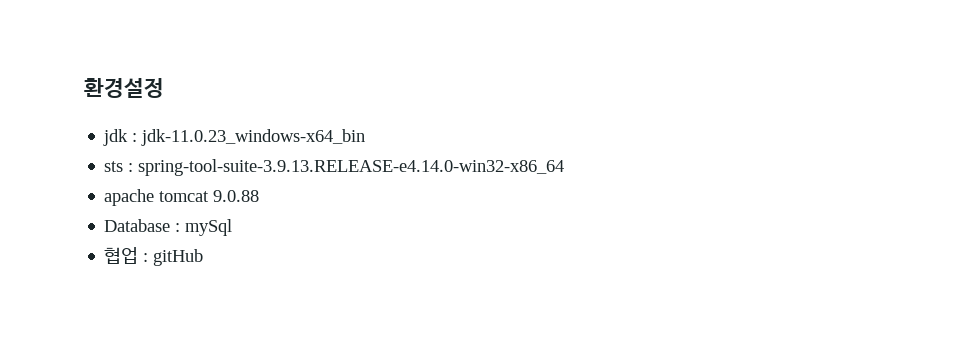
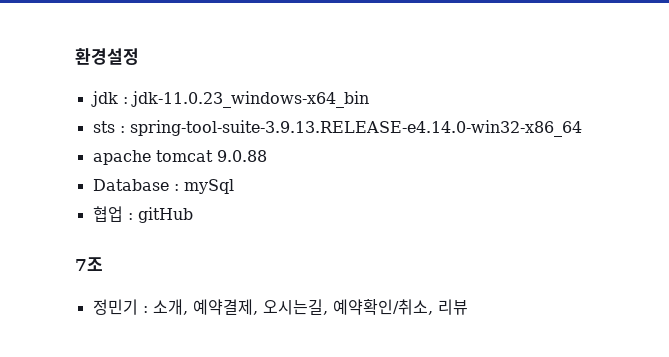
+ 7조
+ 정민기 : 소개, 예약결제, 오시는길, 예약확인/취소, 리뷰

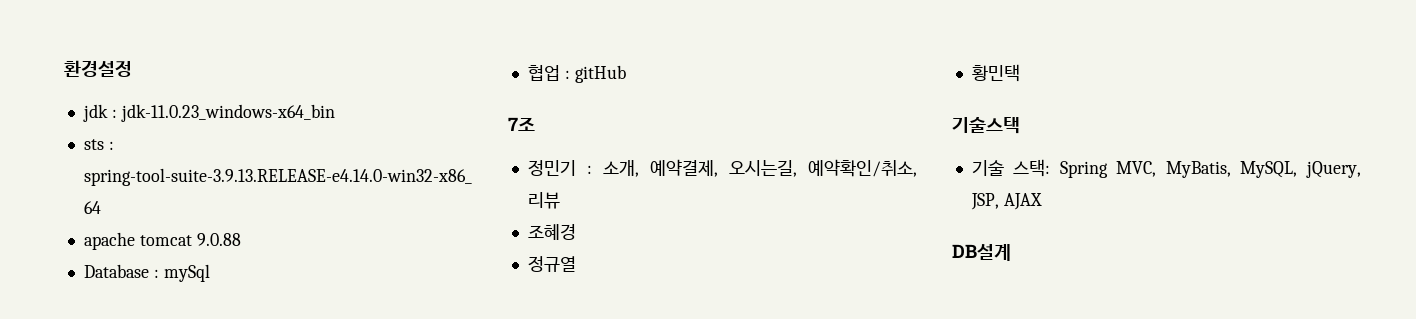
+ 조혜경
+ 정규열
+ 황민택
+ 기술스택
+ 기술 스택: Spring MVC, MyBatis, MySQL, jQuery, JSP, AJAX
+ DB설계

